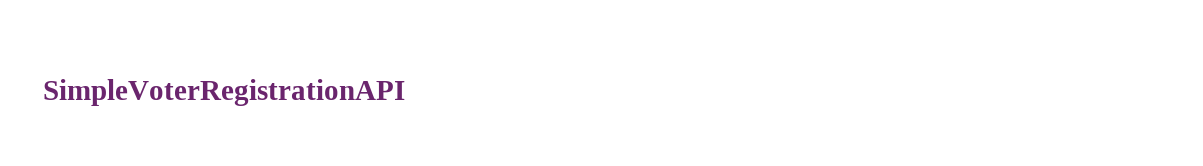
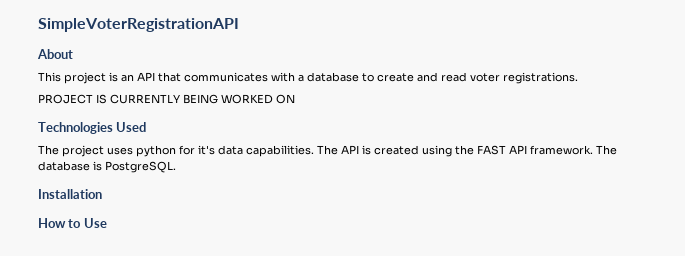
+ About
+ This project is an API that communicates with a database to create and read voter registrations.
+ PROJECT IS CURRENTLY BEING WORKED ON
+ Technologies Used
+ The project uses python for it's data capabilities. The API is created using the FAST API framework. The database is PostgreSQL.
+ Installation
+ How to Use

